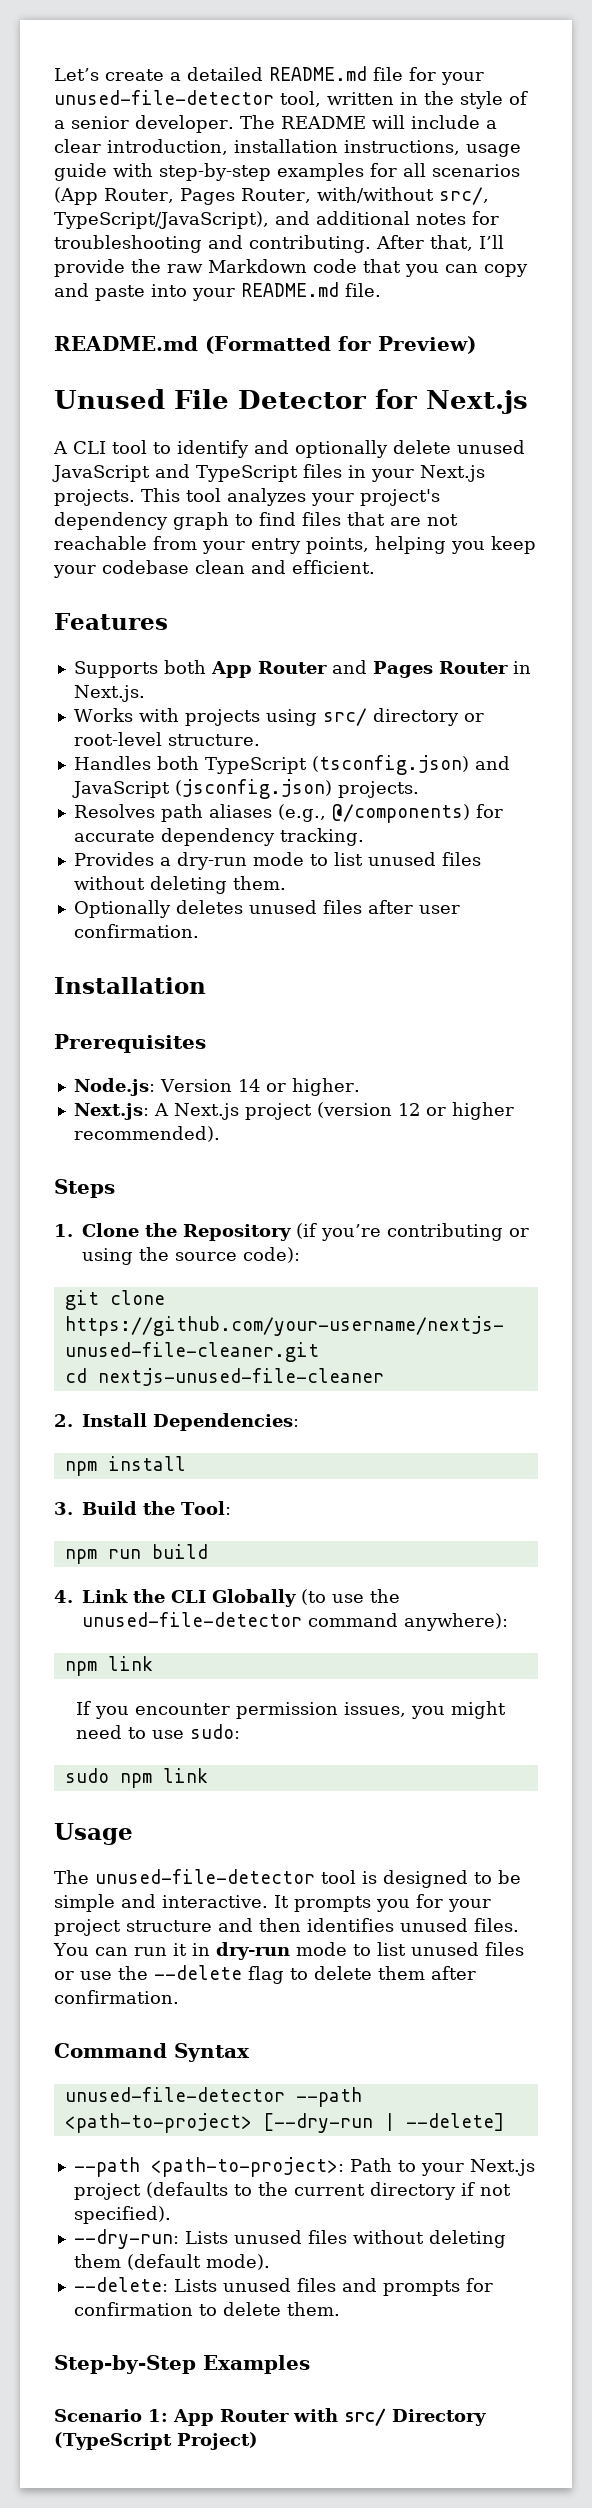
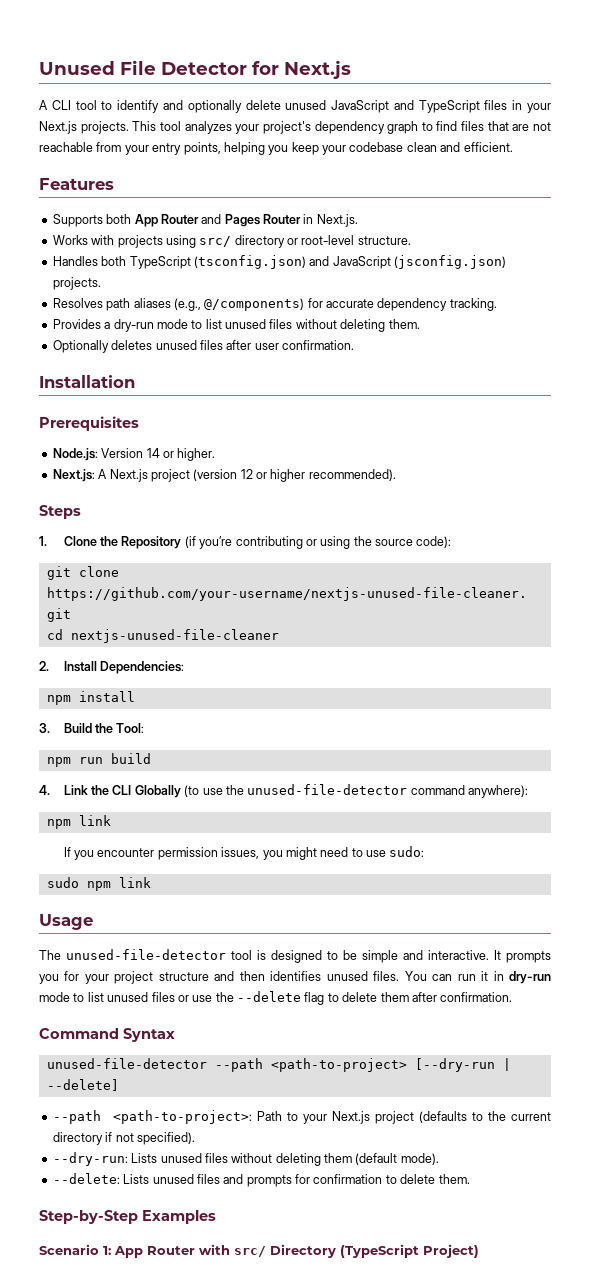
- Let’s create a detailed README.md file for your unused-file-detector tool, written in the style of a senior developer. The README will include a clear introduction, installation instructions, usage guide with step-by-step examples for all scenarios (App Router, Pages Router, with/without src/, TypeScript/JavaScript), and additional notes for troubleshooting and contributing. After that, I’ll provide the raw Markdown code that you can copy and paste into your README.md file.
- README.md (Formatted for Preview)

